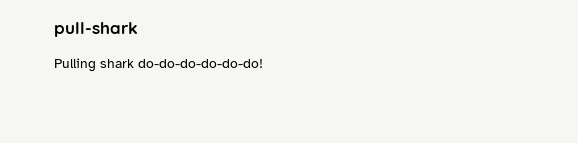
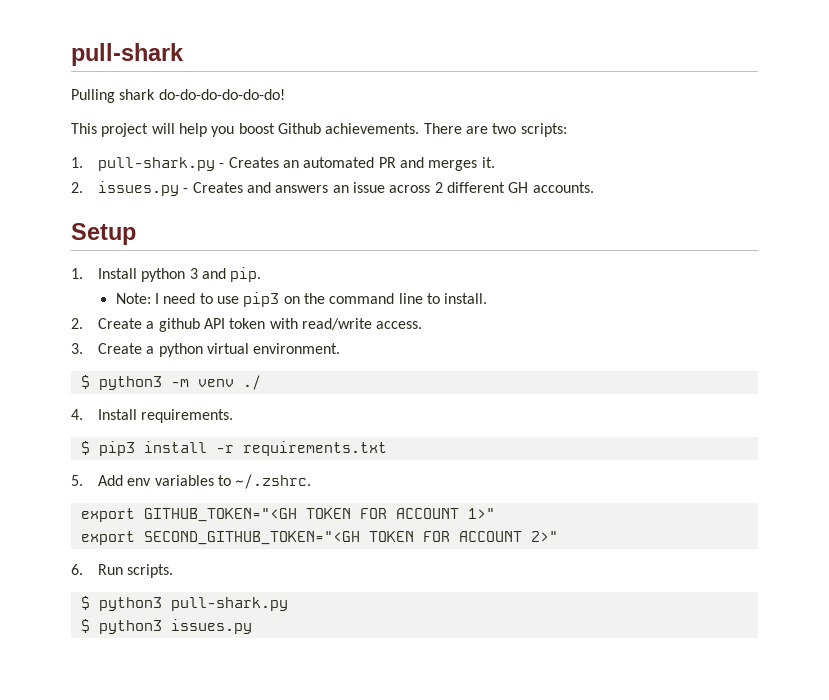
+ This project will help you boost Github achievements. There are two scripts:
+ 1. pull-shark.py - Creates an automated PR and merges it.
+ 2. issues.py - Creates and answers an issue across 2 different GH accounts.
+ Setup
+ 1. Install python 3 and pip.
+ Note: I need to use pip3 on the command line to install.
+ 2. Create a github API token with read/write access.
+ 3. Create a python virtual environment.
+ $ python3 -m venv ./
+ 4. Install requirements.
+ $ pip3 install -r requirements.txt
+ 5. Add env variables to ~/.zshrc.
+ export GITHUB_TOKEN="<GH TOKEN FOR ACCOUNT 1>"
+ export SECOND_GITHUB_TOKEN="<GH TOKEN FOR ACCOUNT 2>"
+ 6. Run scripts.
+ $ python3 pull-shark.py
+ $ python3 issues.py

